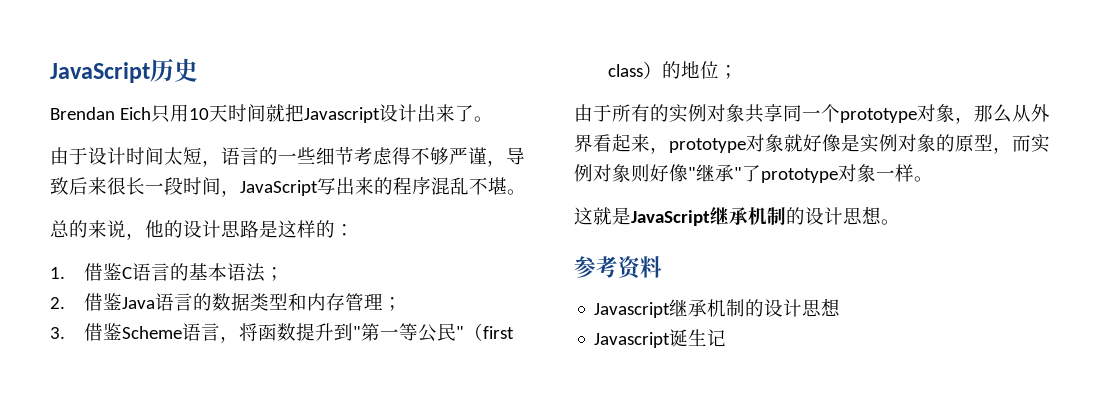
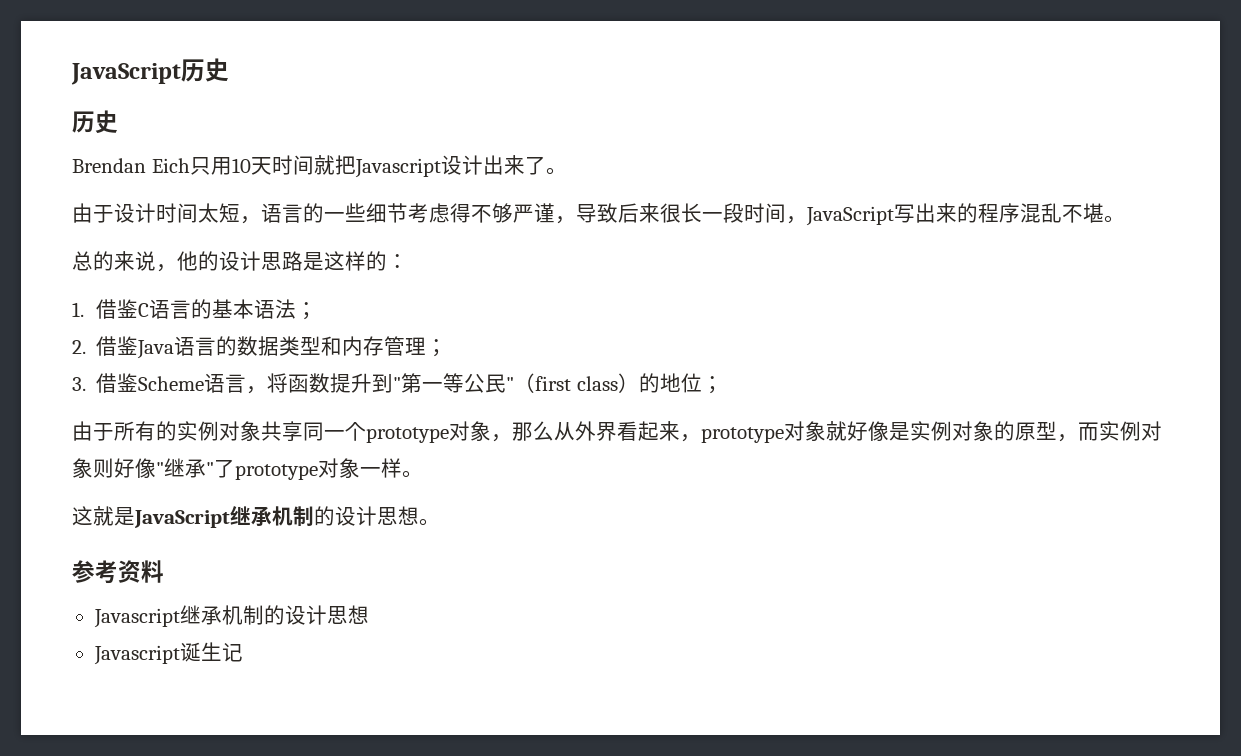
  JavaScript历史
+ 历史

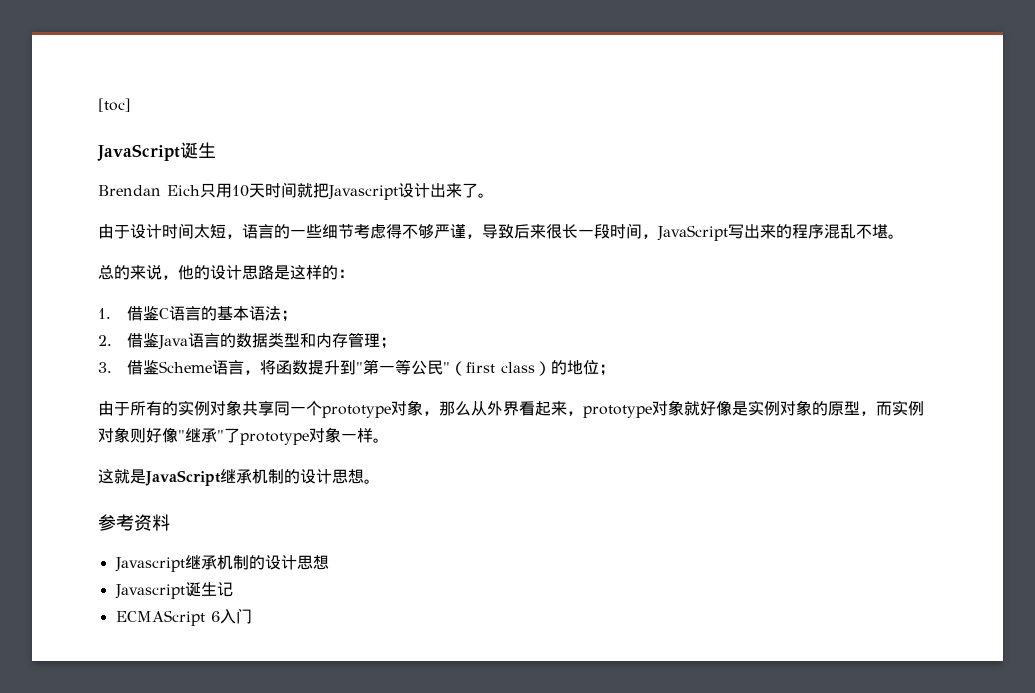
- JavaScript历史
- 历史
+ [toc]
+ JavaScript诞生
+ ECMAScript 6入门

